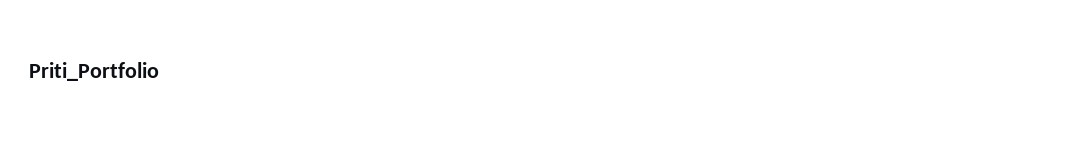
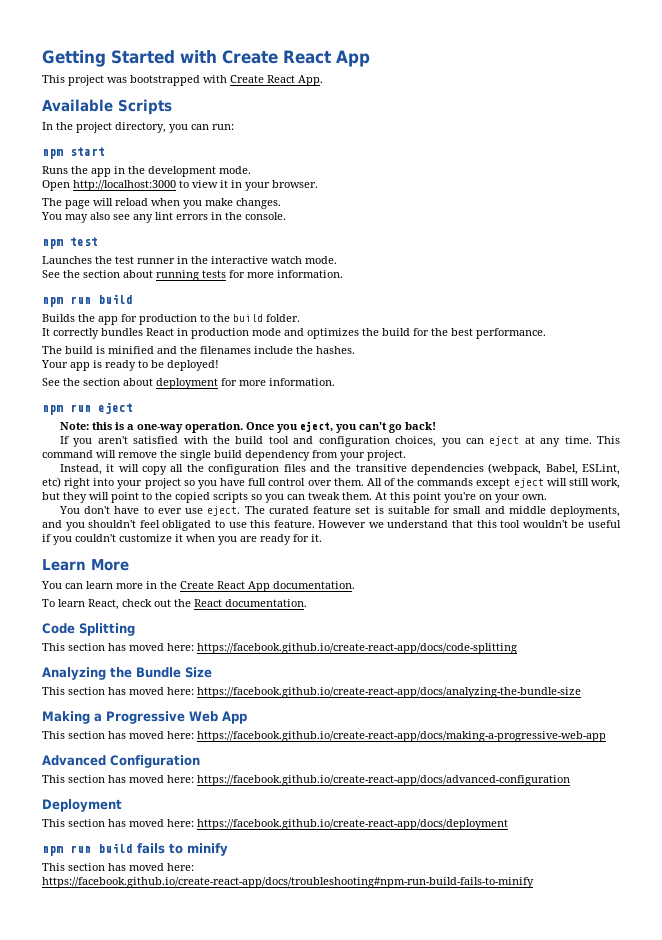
- Priti_Portfolio
+ Getting Started with Create React App
+ This project was bootstrapped with Create React App.
+ Available Scripts
+ In the project directory, you can run:
+ npm start
+ Runs the app in the development mode.
+ Open http://localhost:3000 to view it in your browser.
+ The page will reload when you make changes.
+ You may also see any lint errors in the console.
+ npm test
+ Launches the test runner in the interactive watch mode.
+ See the section about running tests for more information.
+ npm run build
+ Builds the app for production to the build folder.
+ It correctly bundles React in production mode and optimizes the build for the best performance.
+ The build is minified and the filenames include the hashes.
+ Your app is ready to be deployed!
+ See the section about deployment for more information.
+ npm run eject
+ Note: this is a one-way operation. Once you eject, you can't go back!
+ If you aren't satisfied with the build tool and configuration choices, you can eject at any time. This command will remove the single build dependency from your project.
+ Instead, it will copy all the configuration files and the transitive dependencies (webpack, Babel, ESLint, etc) right into your project so you have full control over them. All of the commands except eject will still work, but they will point to the copied scripts so you can tweak them. At this point you're on your own.
+ You don't have to ever use eject. The curated feature set is suitable for small and middle deployments, and you shouldn't feel obligated to use this feature. However we understand that this tool wouldn't be useful if you couldn't customize it when you are ready for it.
+ Learn More
+ You can learn more in the Create React App documentation.
+ To learn React, check out the React documentation.
+ Code Splitting
+ This section has moved here: https://facebook.github.io/create-react-app/docs/code-splitting
+ Analyzing the Bundle Size
+ This section has moved here: https://facebook.github.io/create-react-app/docs/analyzing-the-bundle-size
+ Making a Progressive Web App
+ This section has moved here: https://facebook.github.io/create-react-app/docs/making-a-progressive-web-app
+ Advanced Configuration
+ This section has moved here: https://facebook.github.io/create-react-app/docs/advanced-configuration
+ Deployment
+ This section has moved here: https://facebook.github.io/create-react-app/docs/deployment
+ npm run build fails to minify
+ This section has moved here: https://facebook.github.io/create-react-app/docs/troubleshooting#npm-run-build-fails-to-minify

